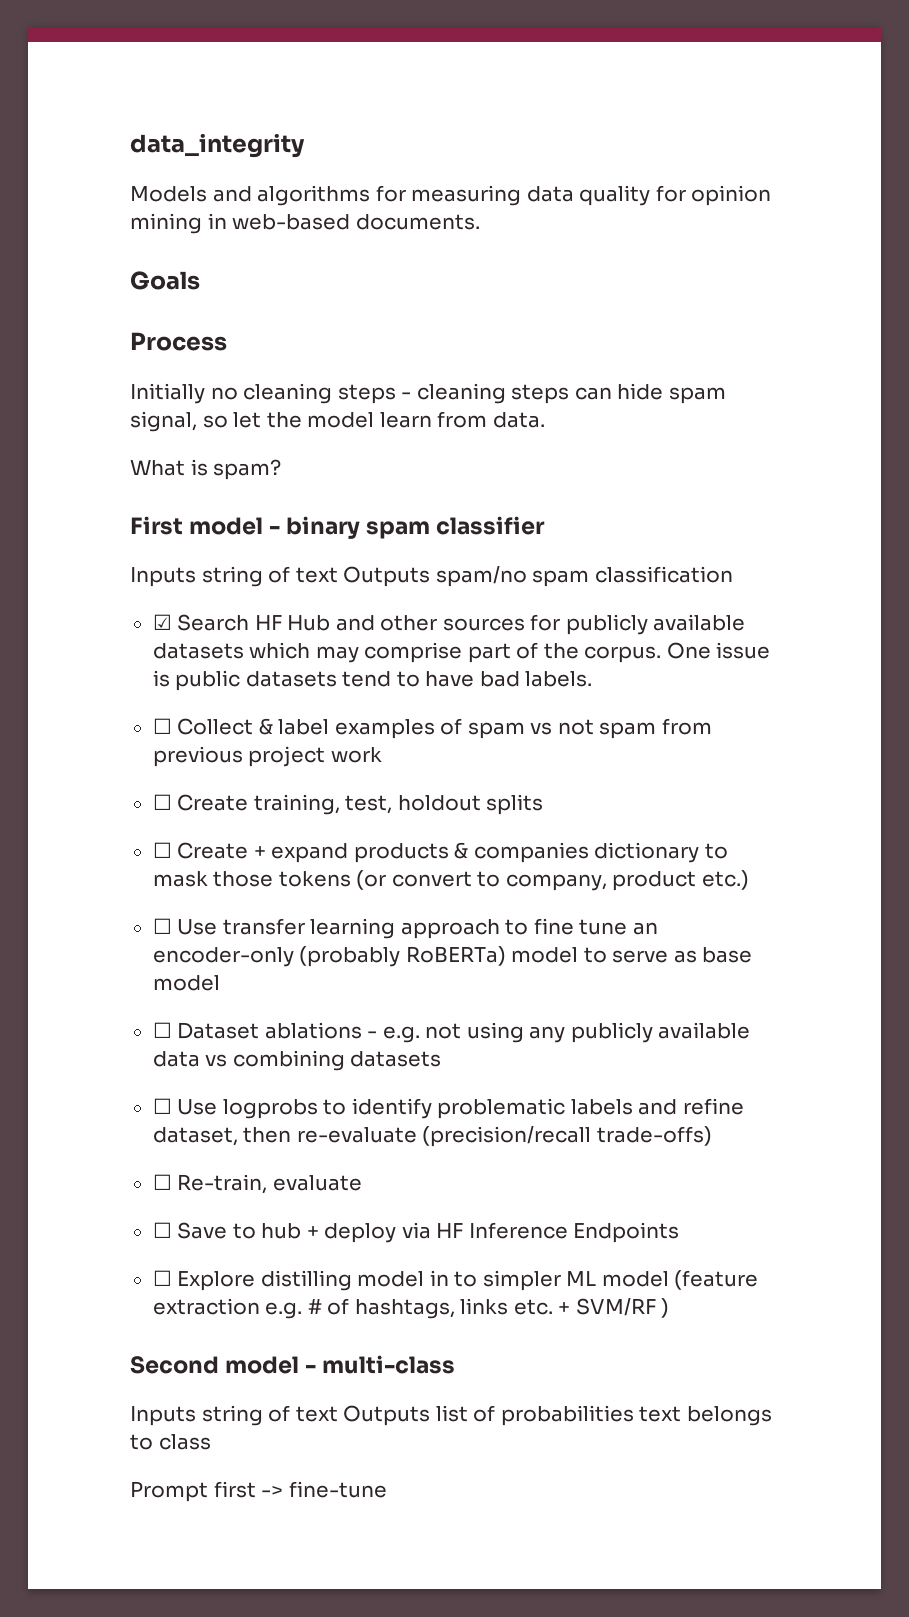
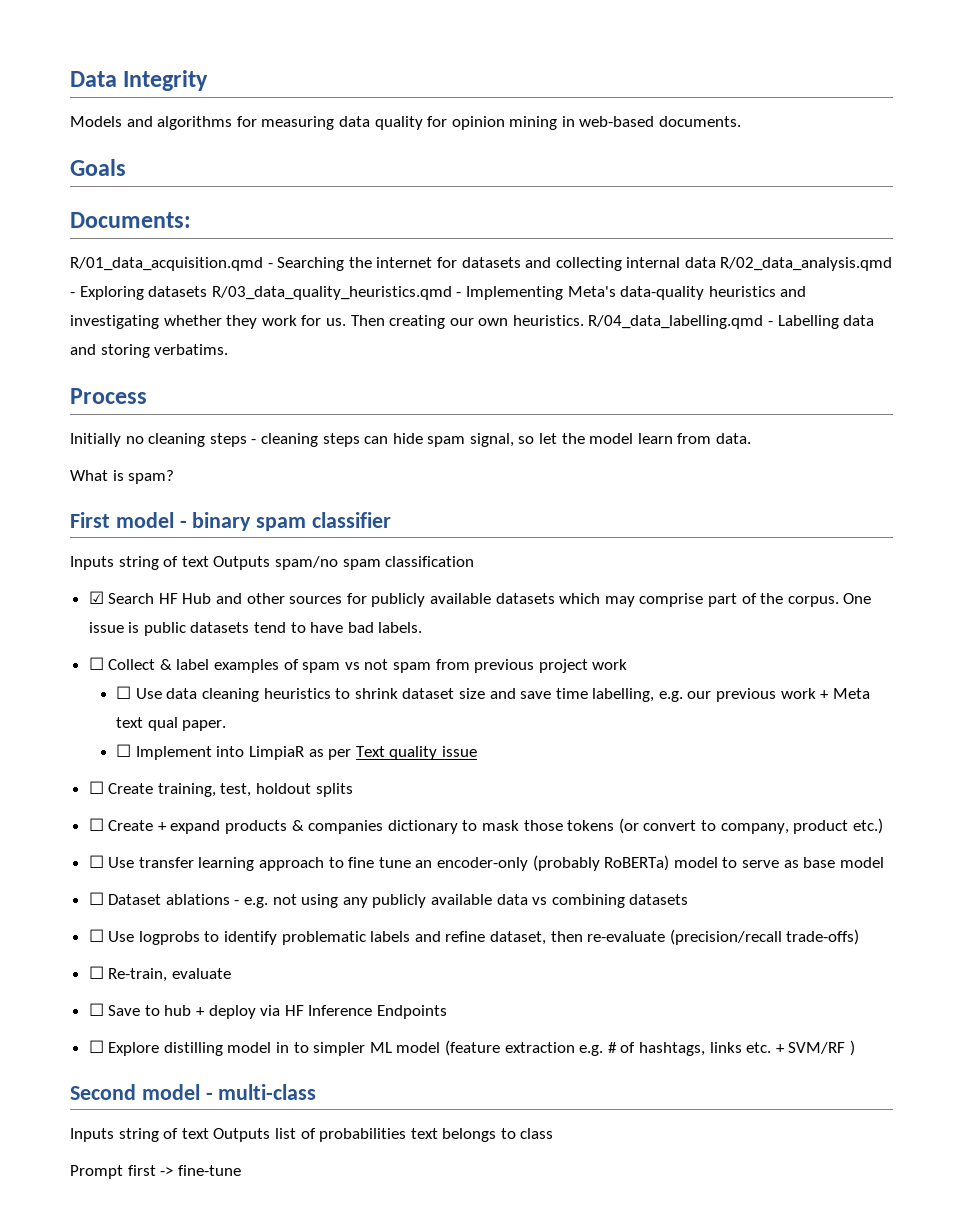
- data_integrity
+ Data Integrity
+ Documents:
+ R/01_data_acquisition.qmd - Searching the internet for datasets and collecting internal data R/02_data_analysis.qmd - Exploring datasets R/03_data_quality_heuristics.qmd - Implementing Meta's data-quality heuristics and investigating whether they work for us. Then creating our own heuristics. R/04_data_labelling.qmd - Labelling data and storing verbatims.
+ ☐ Use data cleaning heuristics to shrink dataset size and save time labelling, e.g. our previous work + Meta text qual paper.
+ ☐ Implement into LimpiaR as per Text quality issue

